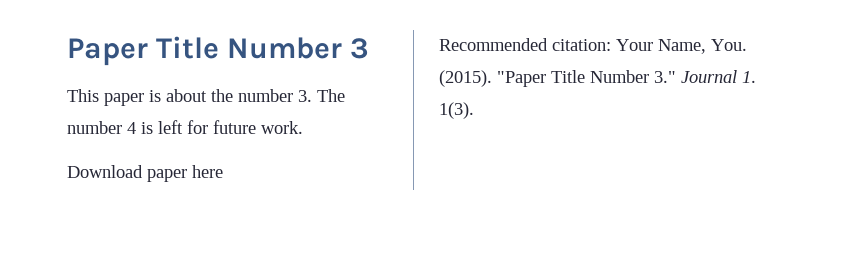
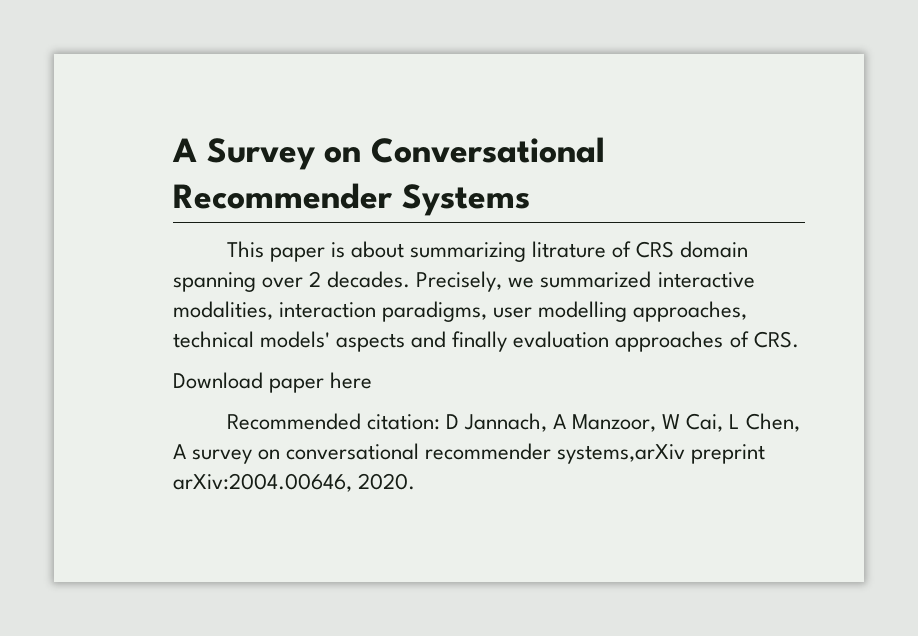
- Paper Title Number 3
- This paper is about the number 3. The number 4 is left for future work.
+ A Survey on Conversational Recommender Systems
+ This paper is about summarizing litrature of CRS domain spanning over 2 decades. Precisely, we summarized interactive modalities, interaction paradigms, user modelling approaches, technical models' aspects and finally evaluation approaches of CRS.
- Recommended citation: Your Name, You. (2015). "Paper Title Number 3." Journal 1. 1(3).
+ Recommended citation: D Jannach, A Manzoor, W Cai, L Chen, A survey on conversational recommender systems,arXiv preprint arXiv:2004.00646, 2020.

